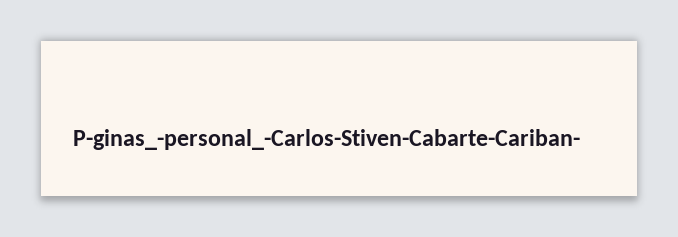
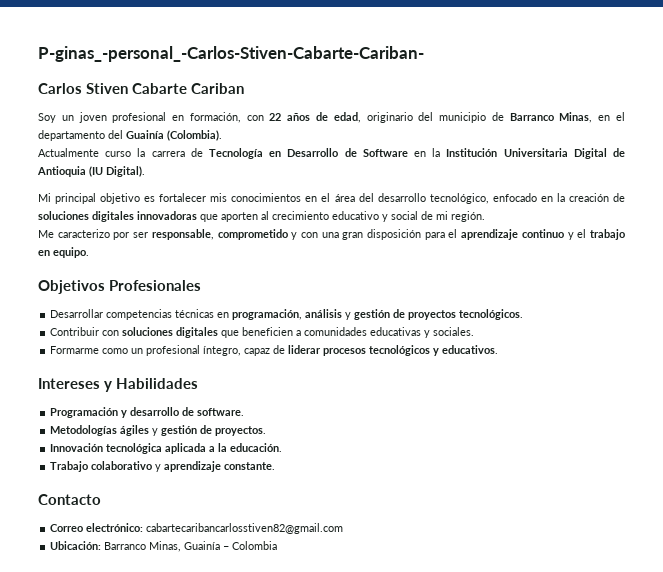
+ Carlos Stiven Cabarte Cariban
+ Soy un joven profesional en formación, con 22 años de edad, originario del municipio de Barranco Minas, en el departamento del Guainía (Colombia).
+ Actualmente curso la carrera de Tecnología en Desarrollo de Software en la Institución Universitaria Digital de Antioquia (IU Digital).
+ Mi principal objetivo es fortalecer mis conocimientos en el área del desarrollo tecnológico, enfocado en la creación de soluciones digitales innovadoras que aporten al crecimiento educativo y social de mi región.
+ Me caracterizo por ser responsable, comprometido y con una gran disposición para el aprendizaje continuo y el trabajo en equipo.
+ Objetivos Profesionales
+ Desarrollar competencias técnicas en programación, análisis y gestión de proyectos tecnológicos.
+ Contribuir con soluciones digitales que beneficien a comunidades educativas y sociales.
+ Formarme como un profesional íntegro, capaz de liderar procesos tecnológicos y educativos.
+ Intereses y Habilidades
+ Programación y desarrollo de software.
+ Metodologías ágiles y gestión de proyectos.
+ Innovación tecnológica aplicada a la educación.
+ Trabajo colaborativo y aprendizaje constante.
+ Contacto
+ Correo electrónico: cabartecaribancarlosstiven82@gmail.com
+ Ubicación: Barranco Minas, Guainía – Colombia

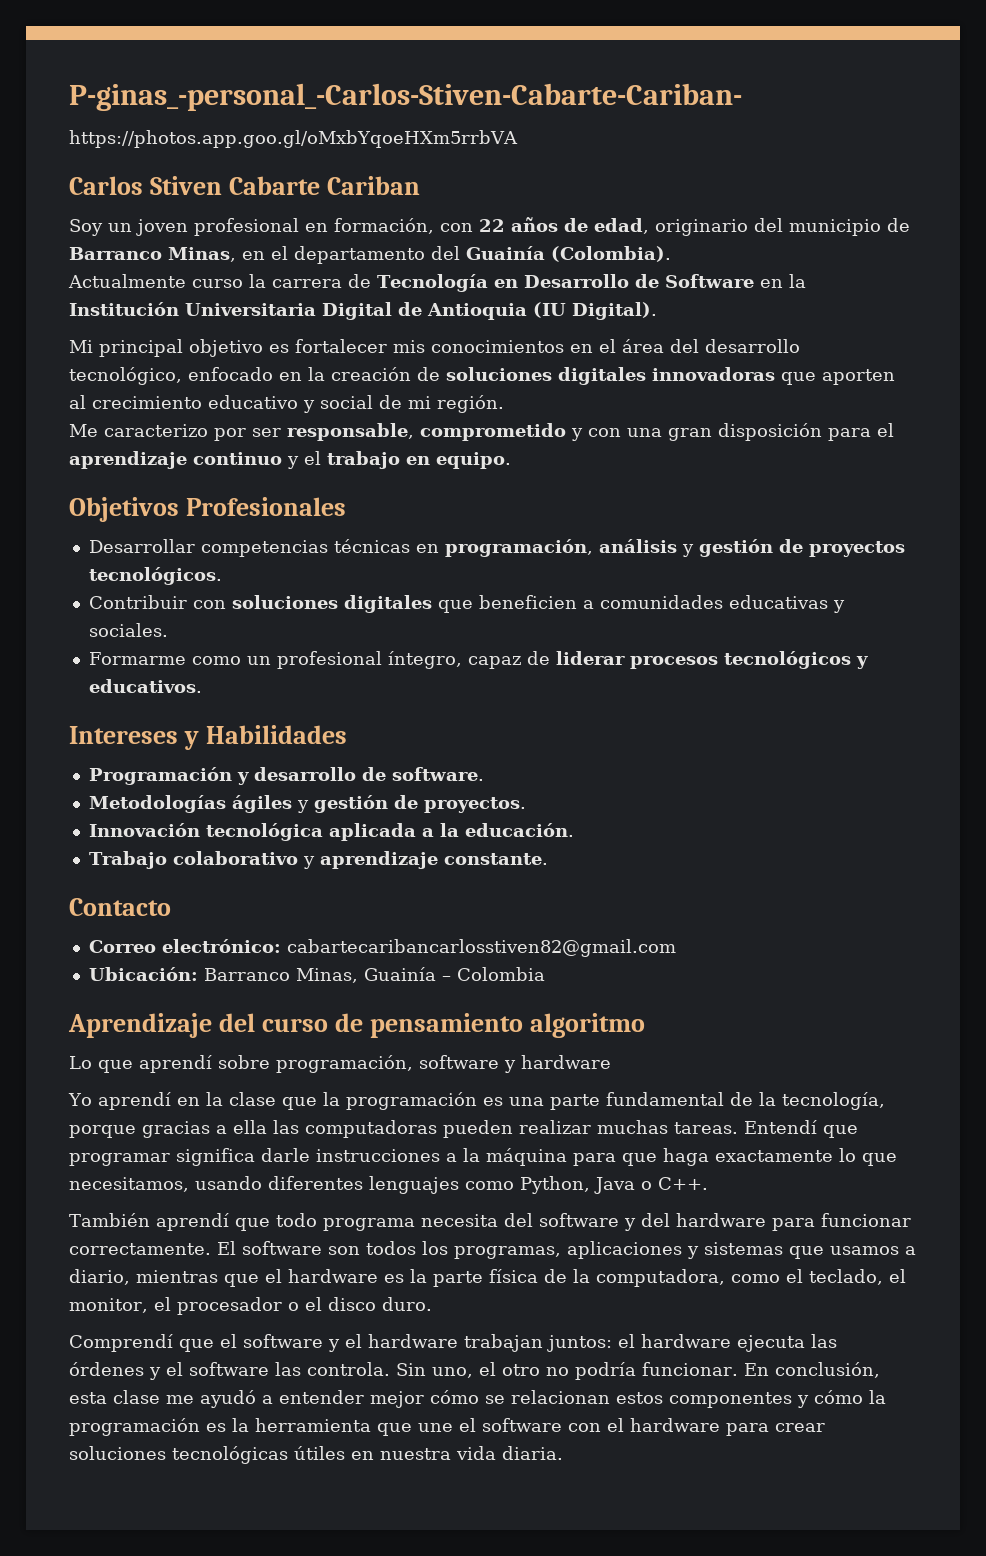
+ https://photos.app.goo.gl/oMxbYqoeHXm5rrbVA
+ Aprendizaje del curso de pensamiento algoritmo
+ Lo que aprendí sobre programación, software y hardware
+ Yo aprendí en la clase que la programación es una parte fundamental de la tecnología, porque gracias a ella las computadoras pueden realizar muchas tareas. Entendí que programar significa darle instrucciones a la máquina para que haga exactamente lo que necesitamos, usando diferentes lenguajes como Python, Java o C++.
+ También aprendí que todo programa necesita del software y del hardware para funcionar correctamente. El software son todos los programas, aplicaciones y sistemas que usamos a diario, mientras que el hardware es la parte física de la computadora, como el teclado, el monitor, el procesador o el disco duro.
+ Comprendí que el software y el hardware trabajan juntos: el hardware ejecuta las órdenes y el software las controla. Sin uno, el otro no podría funcionar. En conclusión, esta clase me ayudó a entender mejor cómo se relacionan estos componentes y cómo la programación es la herramienta que une el software con el hardware para crear soluciones tecnológicas útiles en nuestra vida diaria.

